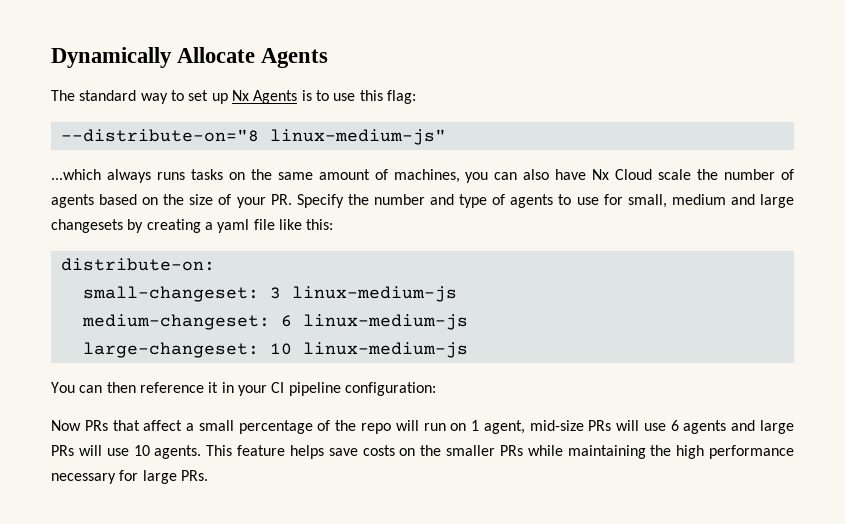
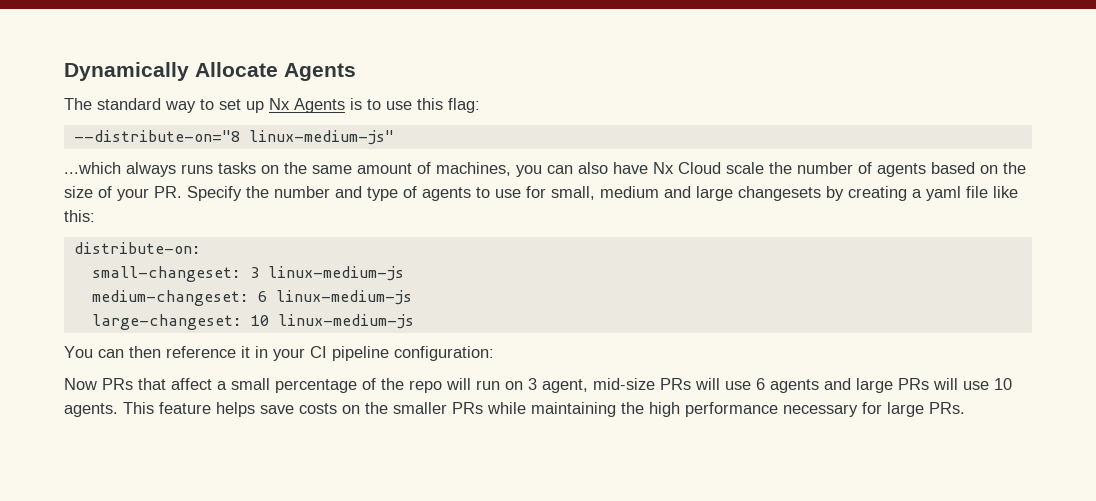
- Now PRs that affect a small percentage of the repo will run on 1 agent, mid-size PRs will use 6 agents and large PRs will use 10 agents.
+ Now PRs that affect a small percentage of the repo will run on 3 agent, mid-size PRs will use 6 agents and large PRs will use 10 agents.

